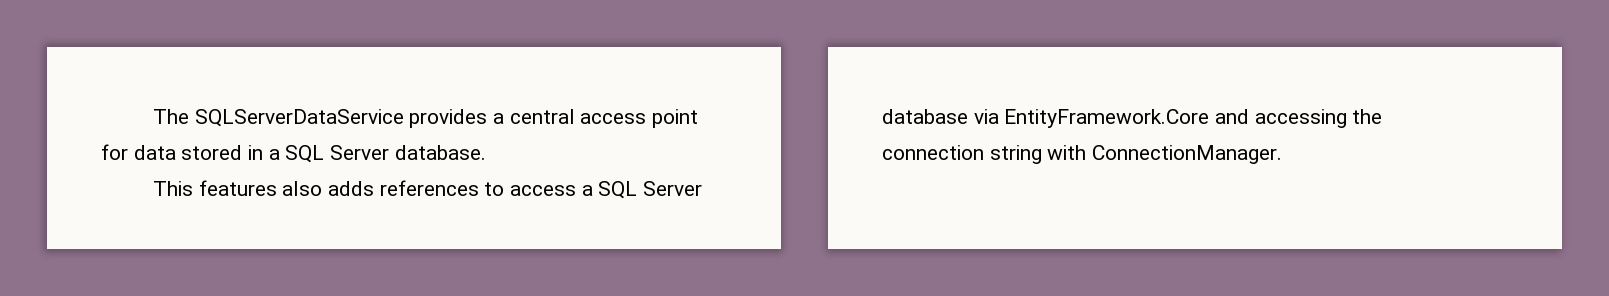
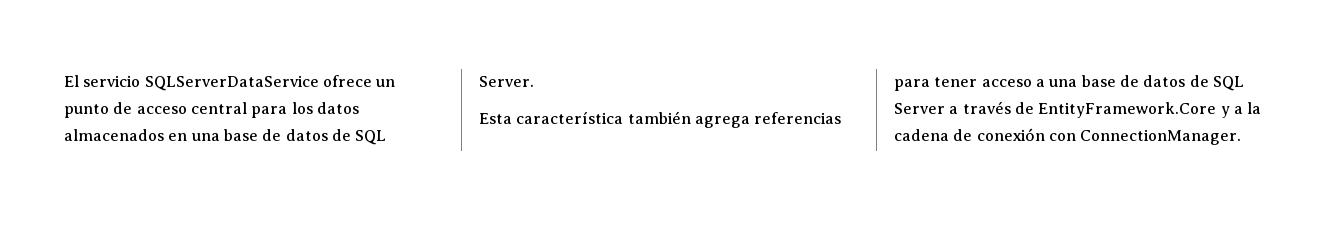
- The SQLServerDataService provides a central access point for data stored in a SQL Server database.
- This features also adds references to access a SQL Server database via EntityFramework.Core and accessing the connection string with ConnectionManager.
+ El servicio SQLServerDataService ofrece un punto de acceso central para los datos almacenados en una base de datos de SQL Server.
+ Esta característica también agrega referencias para tener acceso a una base de datos de SQL Server a través de EntityFramework.Core y a la cadena de conexión con ConnectionManager.

